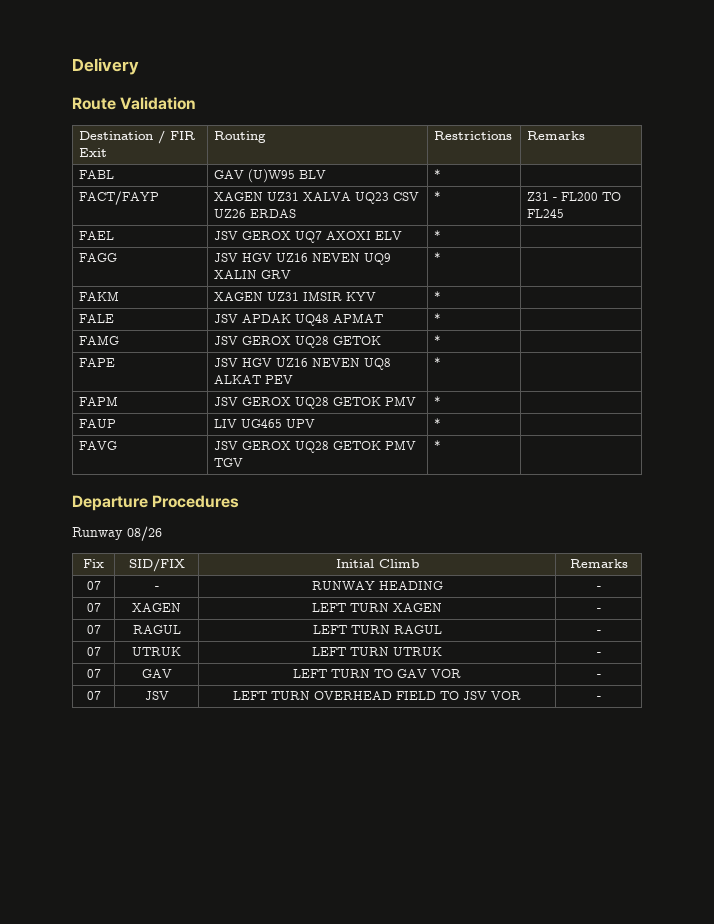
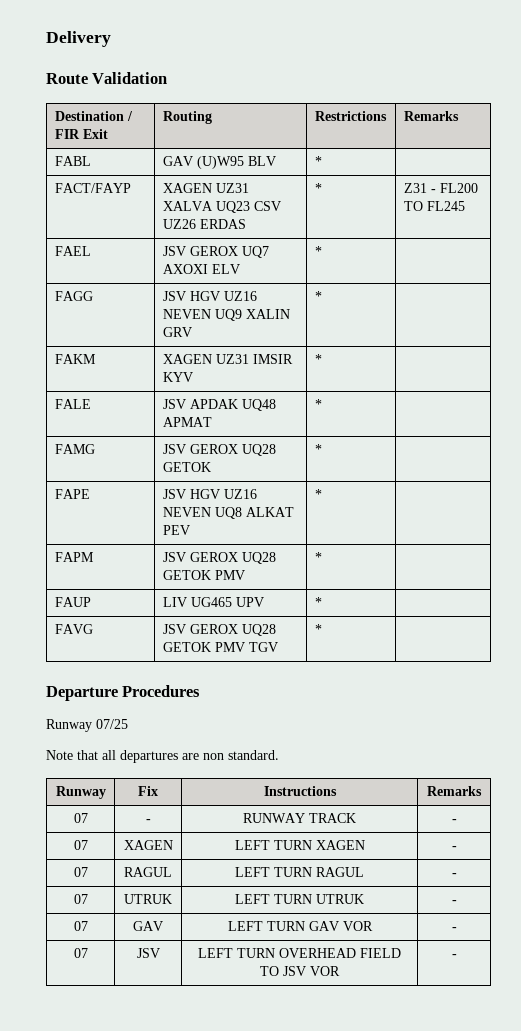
- Runway 08/26
- Fix | SID/FIX | Initial Climb | Remarks
+ Runway 07/25
+ Note that all departures are non standard.
+ Runway | Fix | Instructions | Remarks
- 07 | - | RUNWAY HEADING | -
+ 07 | - | RUNWAY TRACK | -
- 07 | GAV | LEFT TURN TO GAV VOR | -
+ 07 | GAV | LEFT TURN GAV VOR | -

